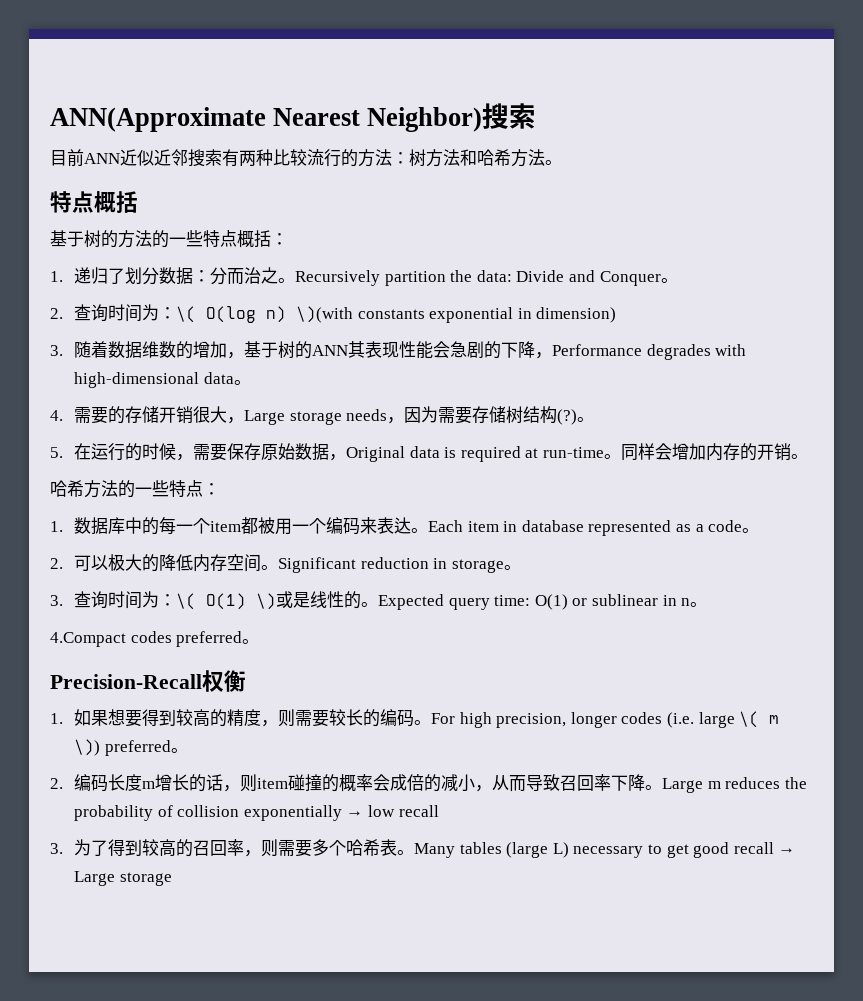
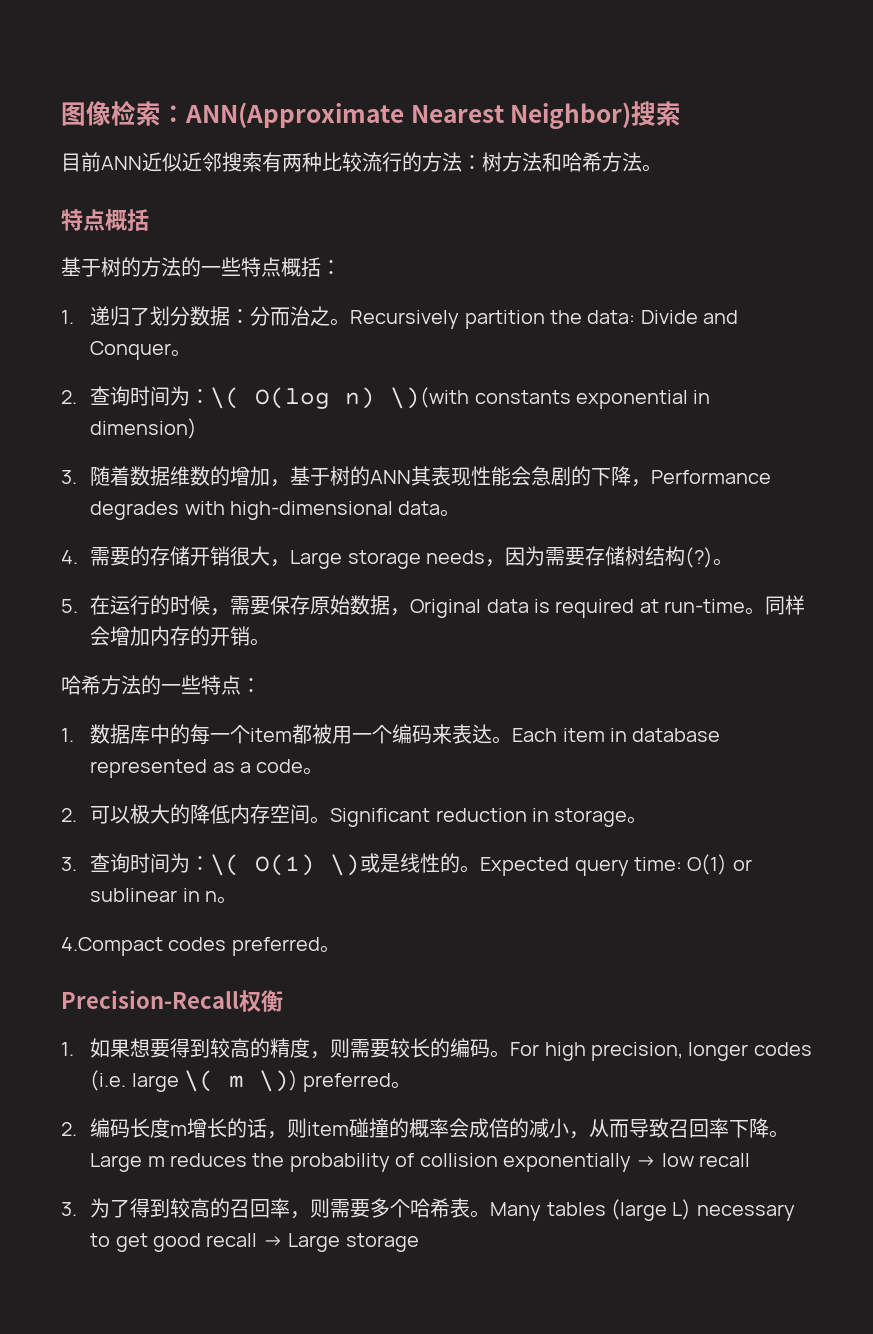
- ANN(Approximate Nearest Neighbor)搜索
+ 图像检索：ANN(Approximate Nearest Neighbor)搜索

